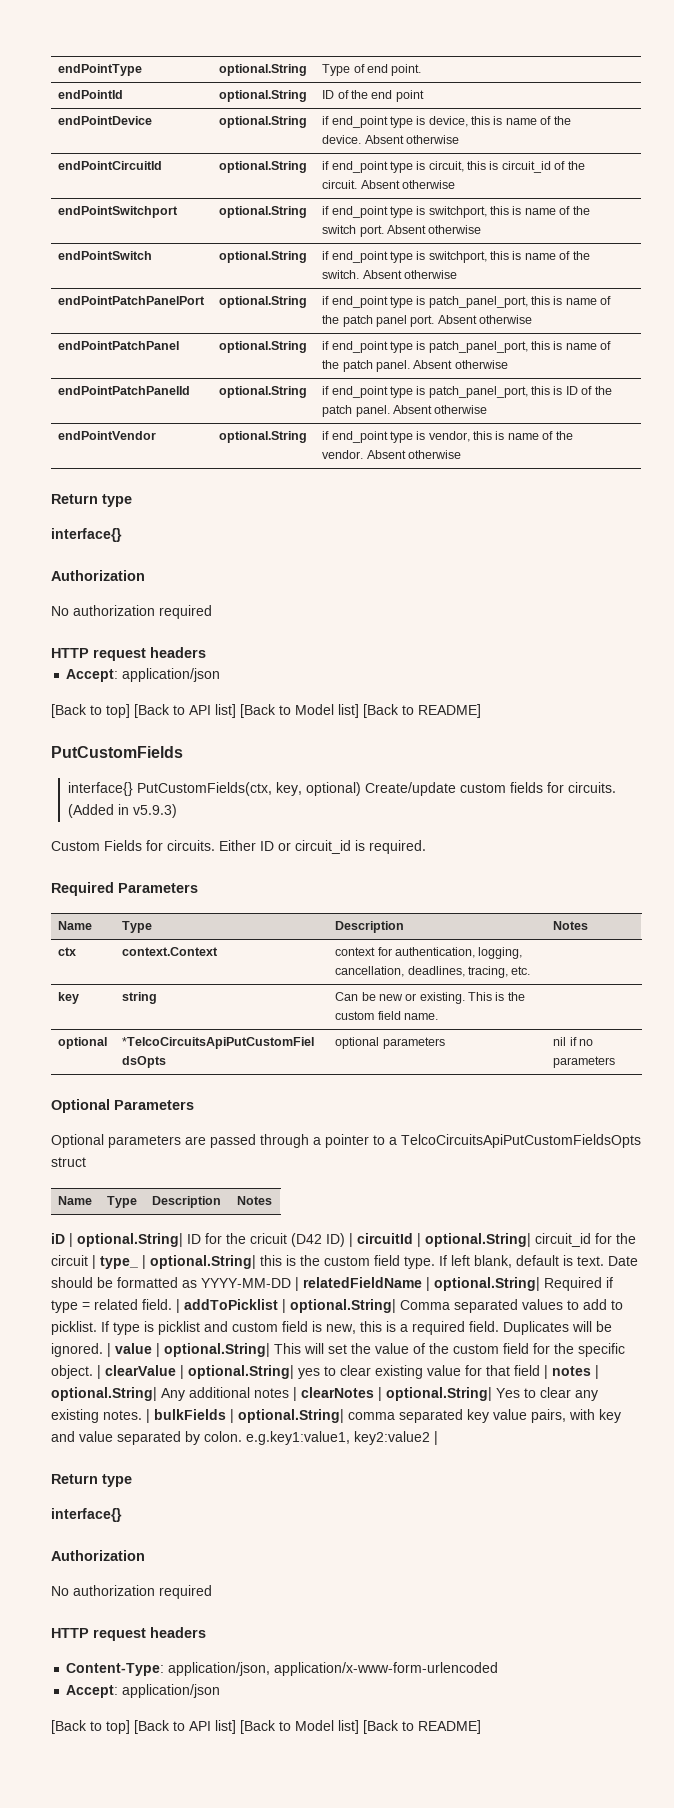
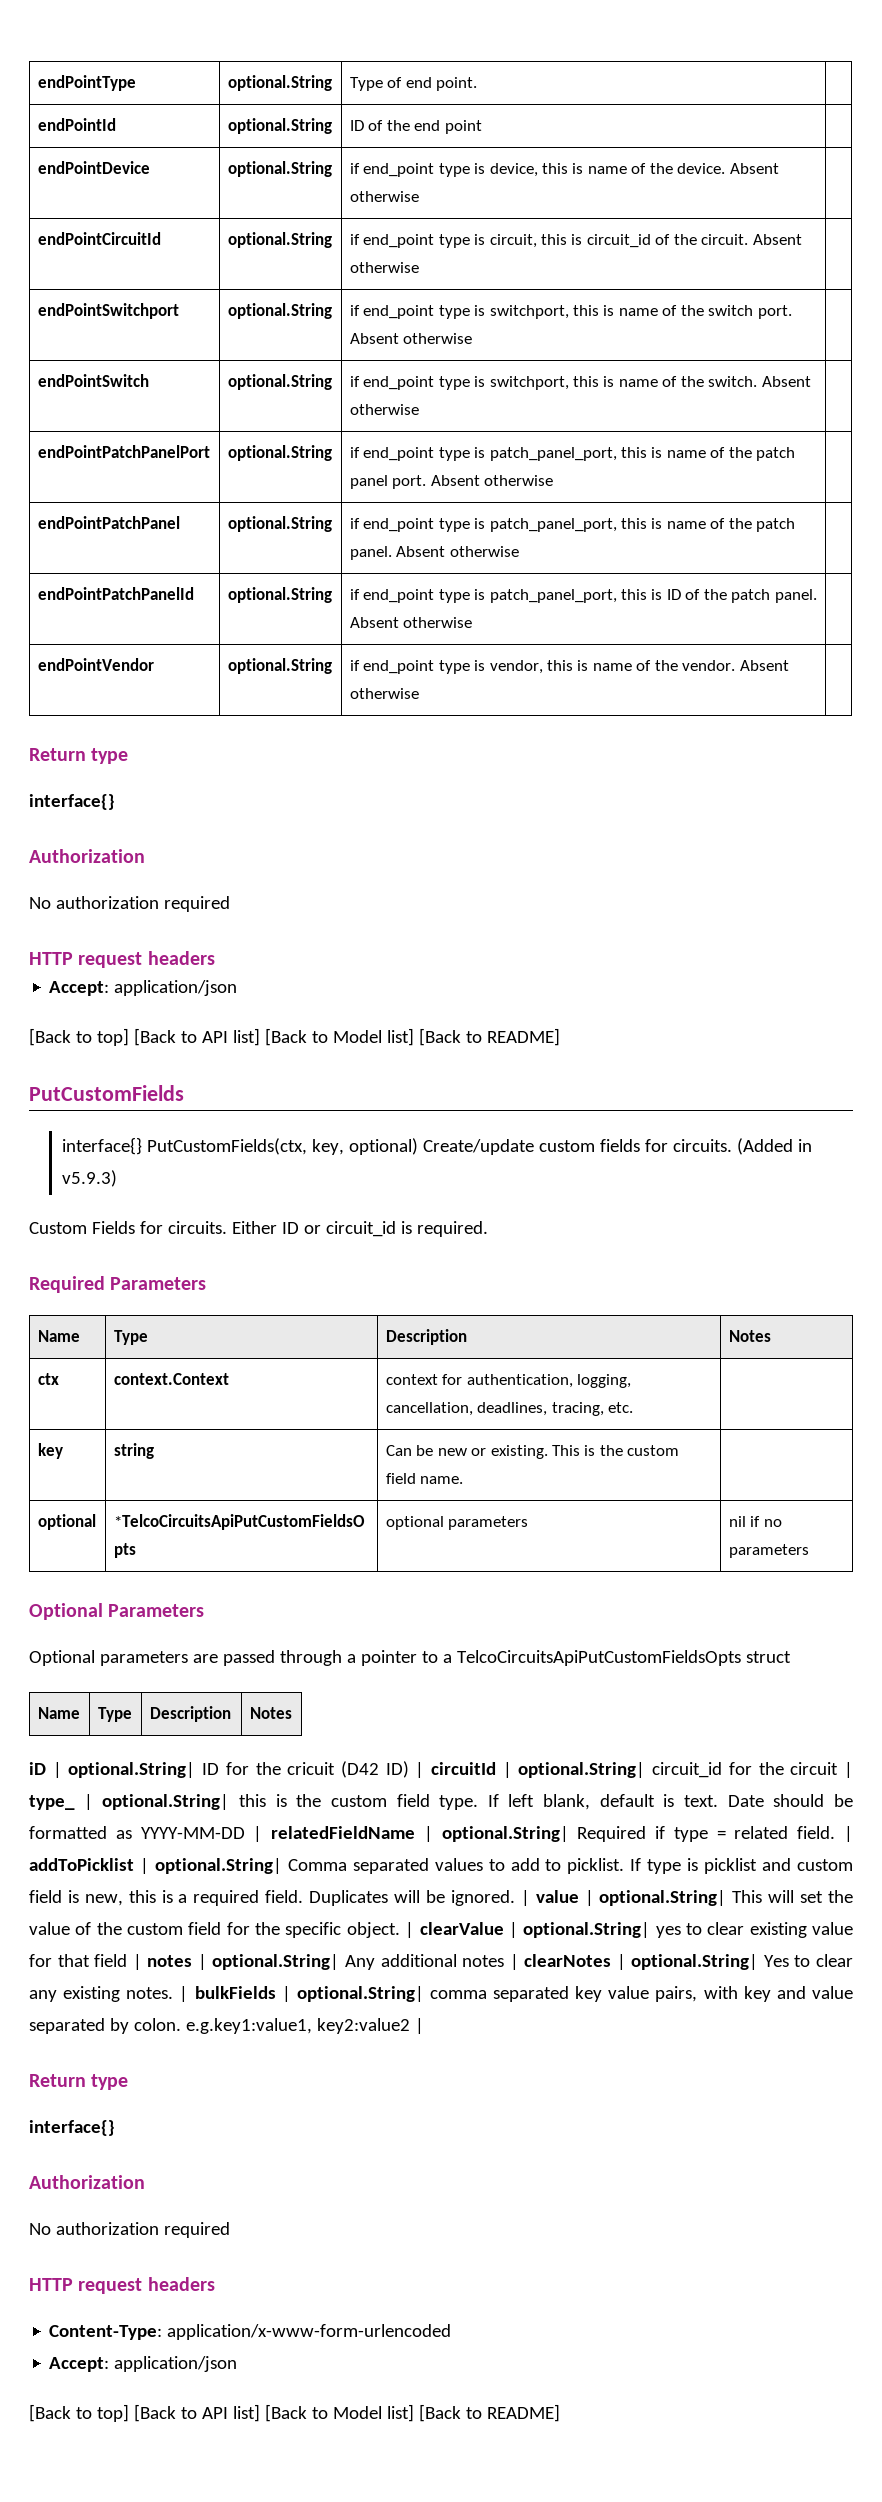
- Content-Type: application/json, application/x-www-form-urlencoded
+ Content-Type: application/x-www-form-urlencoded

